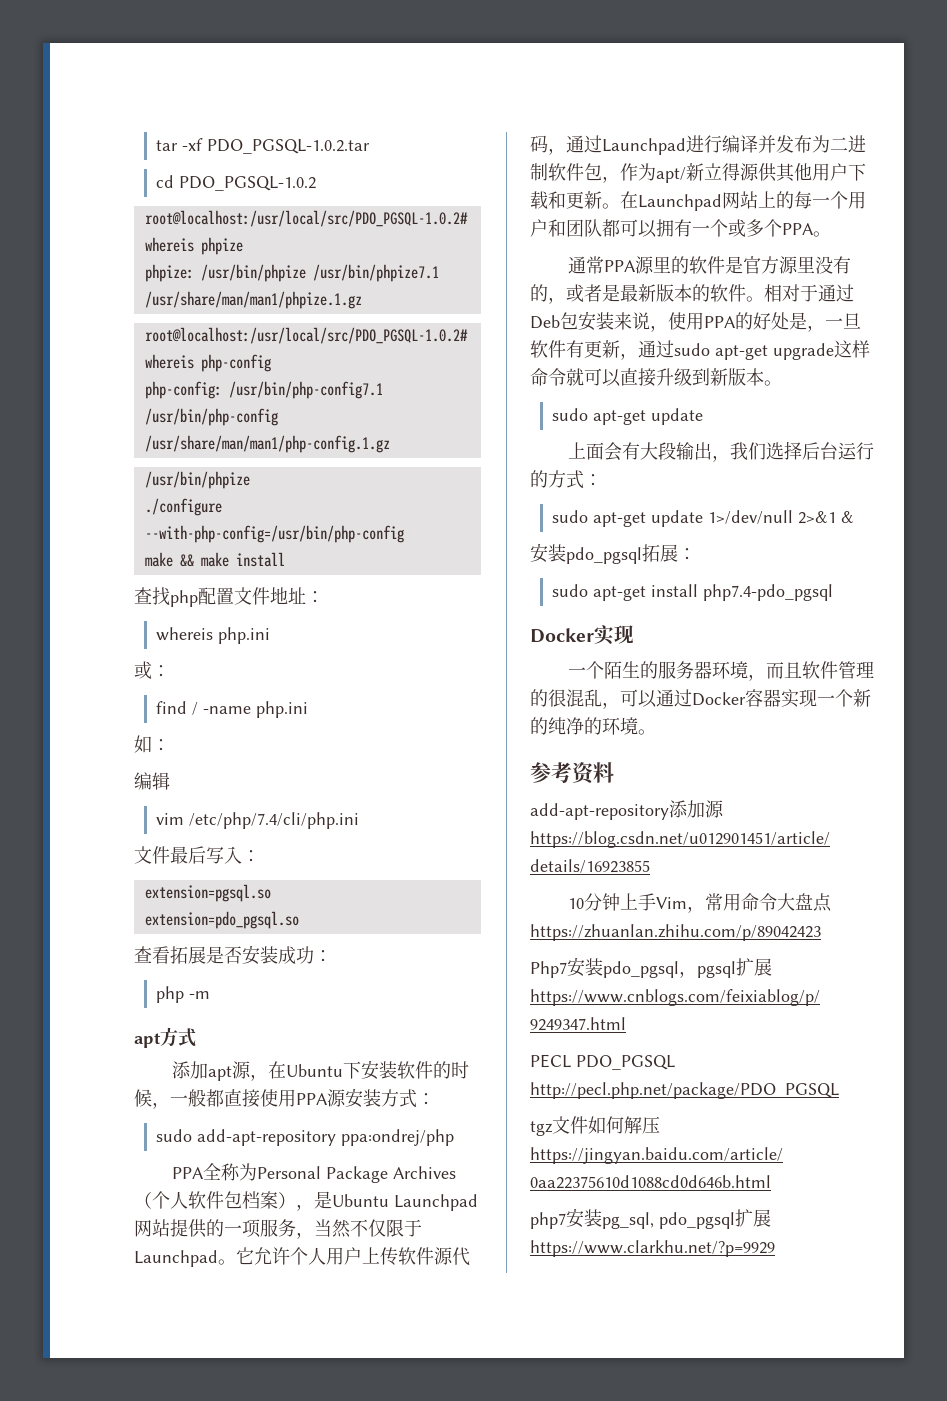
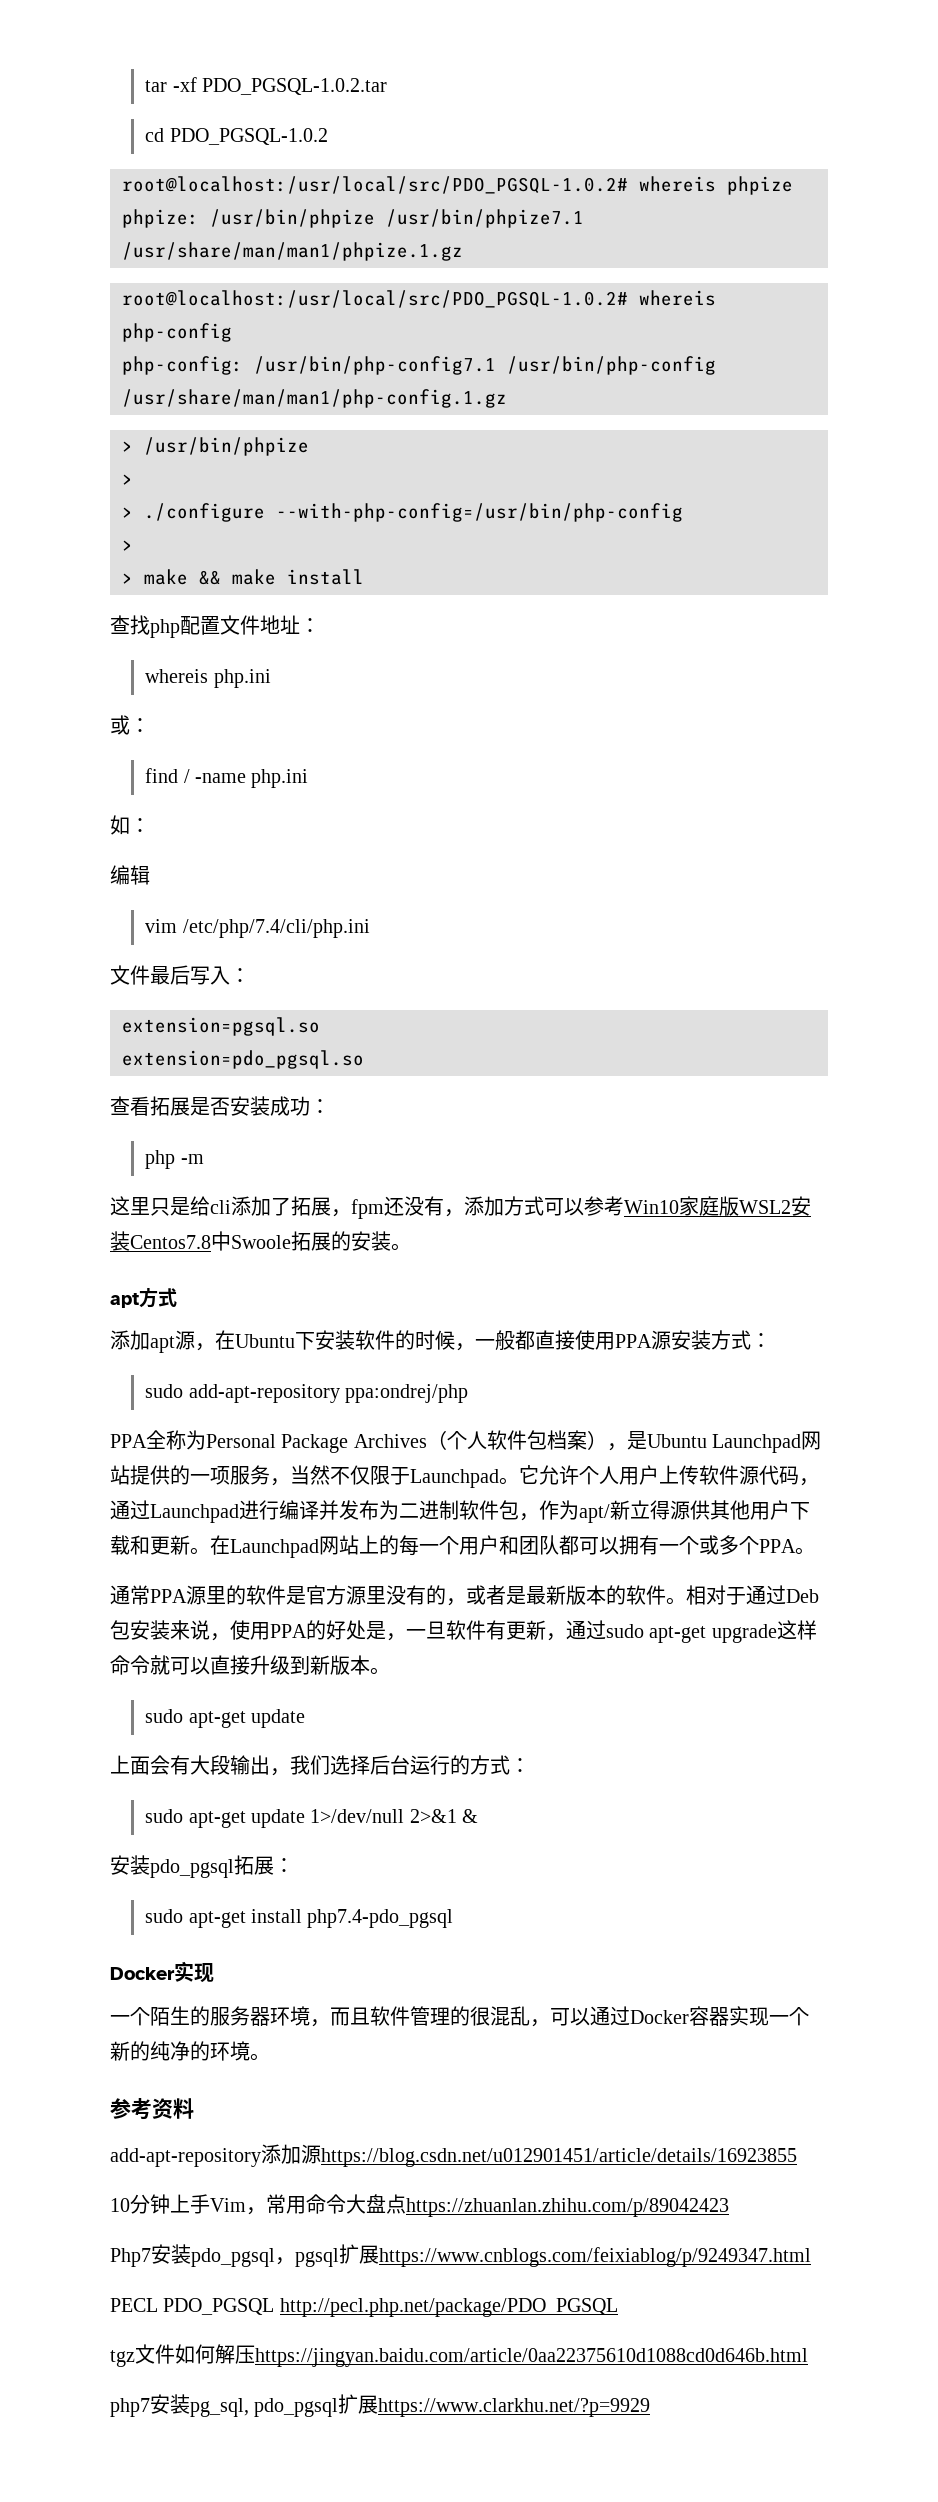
  php-config: /usr/bin/php-config7.1 /usr/bin/php-config /usr/share/man/man1/php-config.1.gz
- /usr/bin/phpize
- ./configure --with-php-config=/usr/bin/php-config
- make && make install
+ > /usr/bin/phpize
+ >
+ > ./configure --with-php-config=/usr/bin/php-config
+ >
+ > make && make install
+ 这里只是给cli添加了拓展，fpm还没有，添加方式可以参考Win10家庭版WSL2安装Centos7.8中Swoole拓展的安装。

